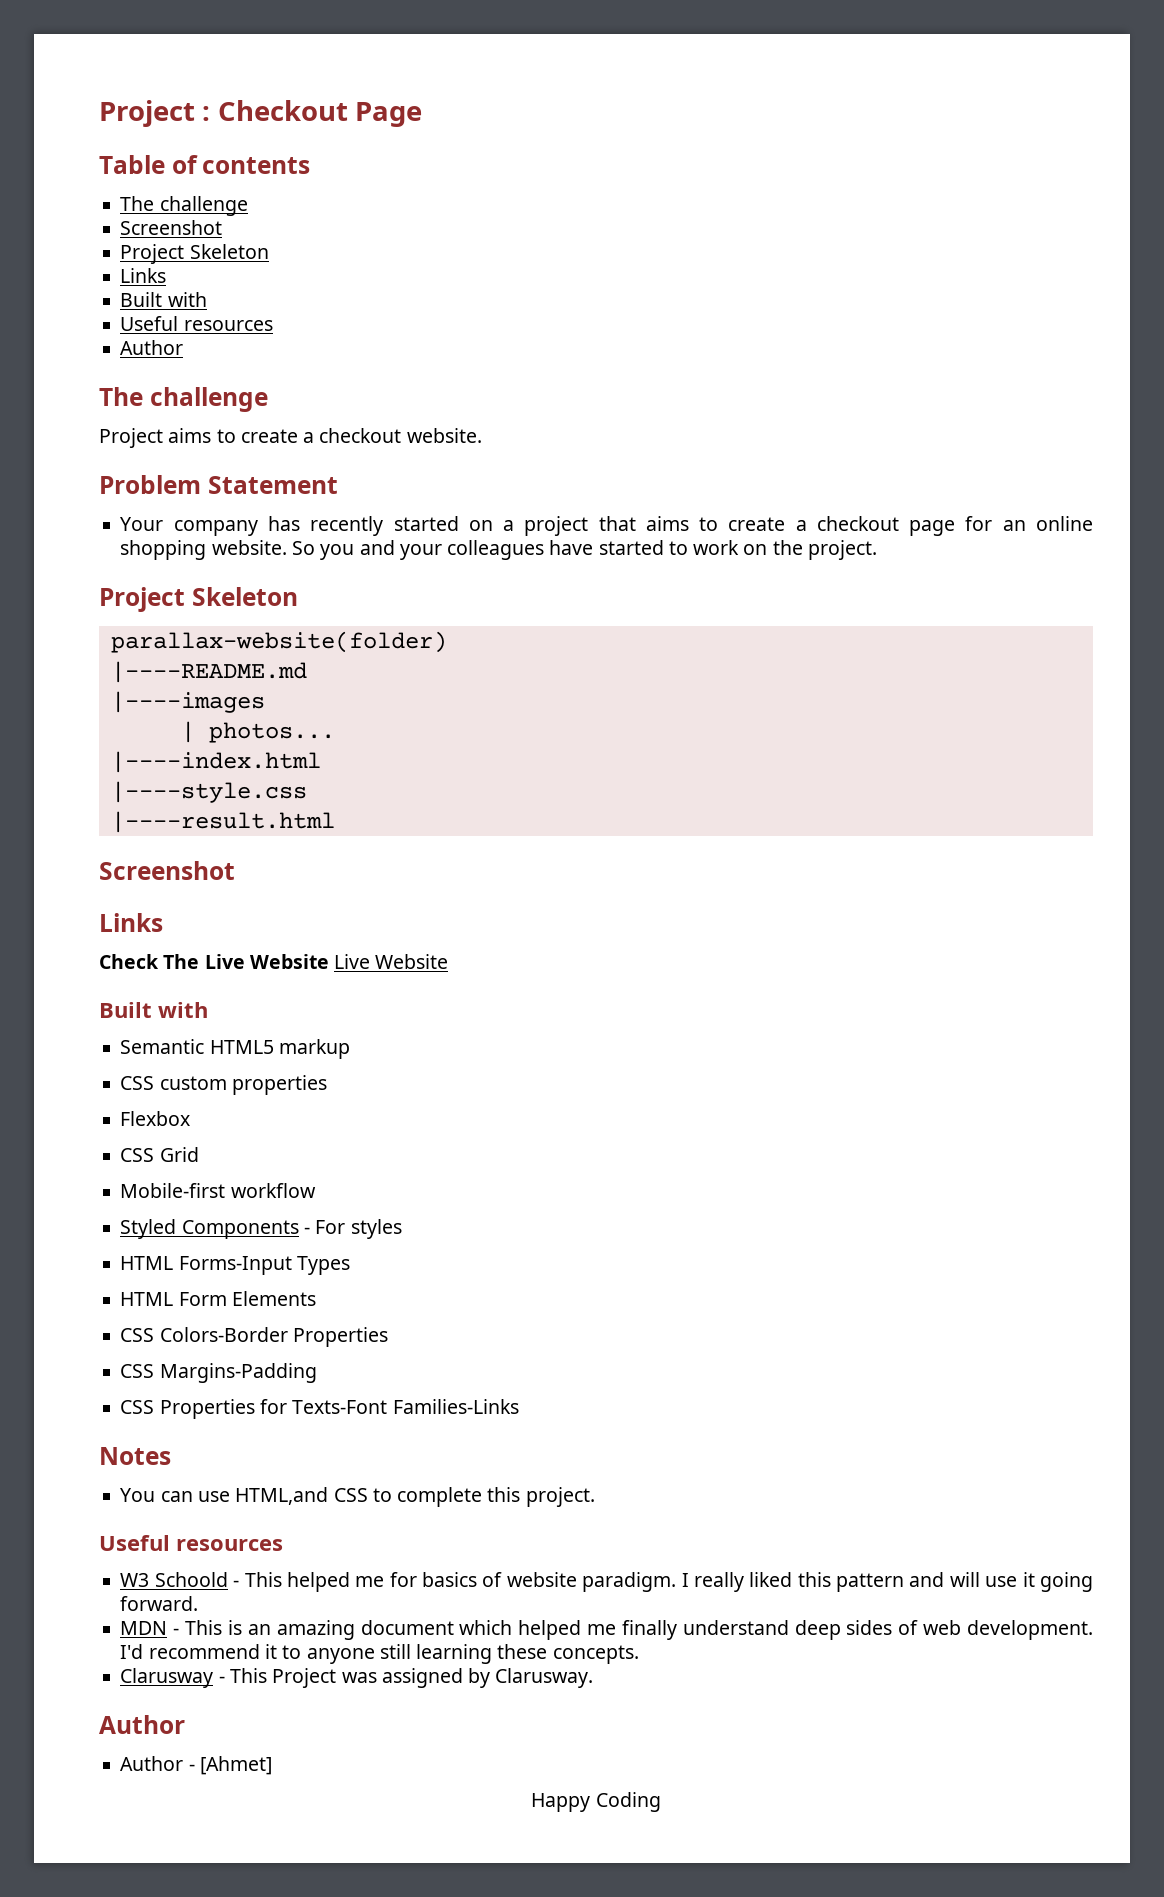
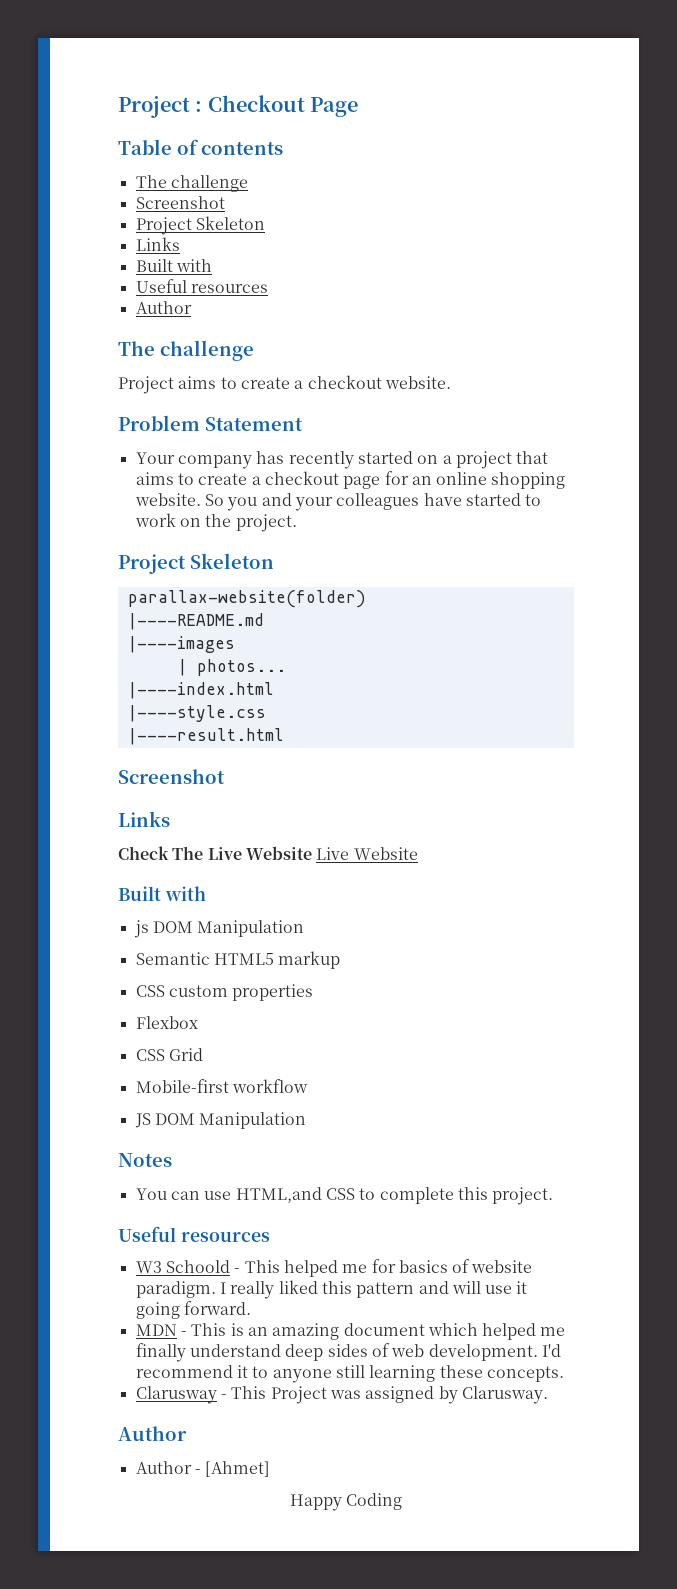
+ js DOM Manipulation
- Styled Components - For styles
- HTML Forms-Input Types
- HTML Form Elements
- CSS Colors-Border Properties
- CSS Margins-Padding
- CSS Properties for Texts-Font Families-Links
+ JS DOM Manipulation

